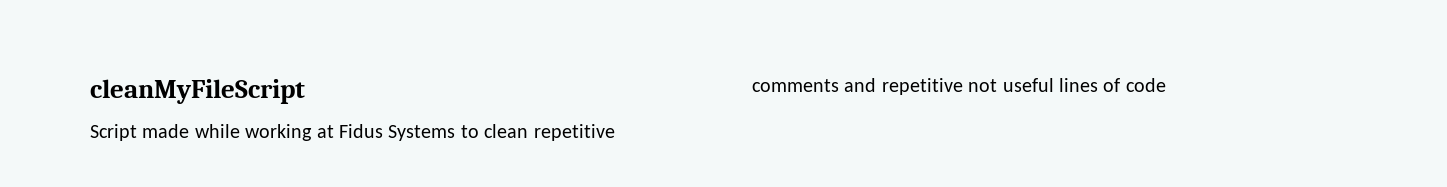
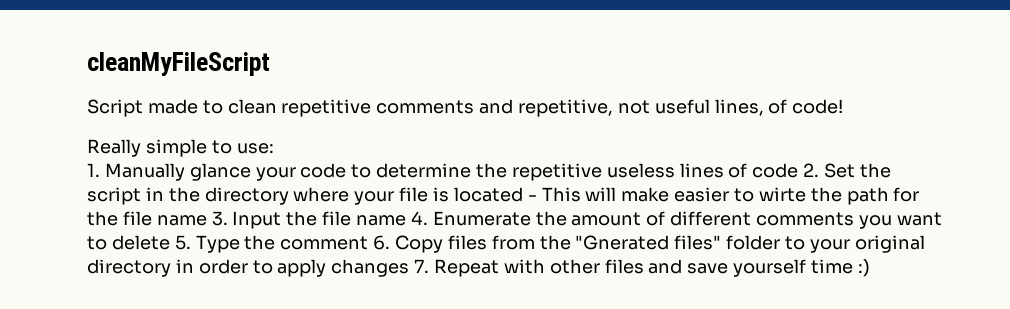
- Script made while working at Fidus Systems to clean repetitive comments and repetitive not useful lines of code
+ Script made to clean repetitive comments and repetitive, not useful lines, of code!
+ Really simple to use:
+ 1. Manually glance your code to determine the repetitive useless lines of code 2. Set the script in the directory where your file is located - This will make easier to wirte the path for the file name 3. Input the file name 4. Enumerate the amount of different comments you want to delete 5. Type the comment 6. Copy files from the "Gnerated files" folder to your original directory in order to apply changes 7. Repeat with other files and save yourself time :)

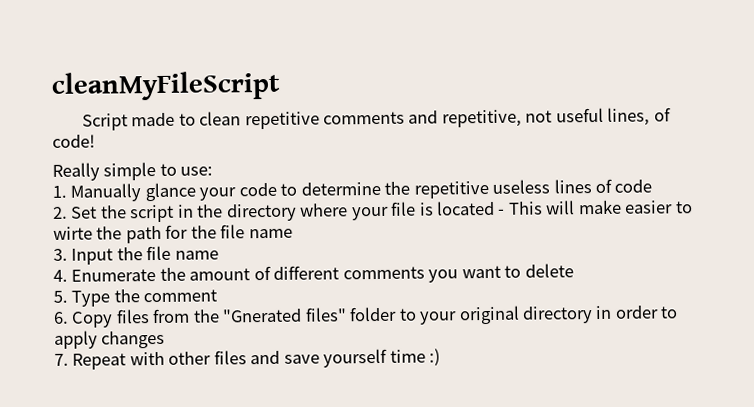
- 1. Manually glance your code to determine the repetitive useless lines of code 2. Set the script in the directory where your file is located - This will make easier to wirte the path for the file name 3. Input the file name 4. Enumerate the amount of different comments you want to delete 5. Type the comment 6. Copy files from the "Gnerated files" folder to your original directory in order to apply changes 7. Repeat with other files and save yourself time :)
+ 1. Manually glance your code to determine the repetitive useless lines of code
+ 2. Set the script in the directory where your file is located - This will make easier to wirte the path for the file name
+ 3. Input the file name
+ 4. Enumerate the amount of different comments you want to delete
+ 5. Type the comment
+ 6. Copy files from the "Gnerated files" folder to your original directory in order to apply changes
+ 7. Repeat with other files and save yourself time :)

